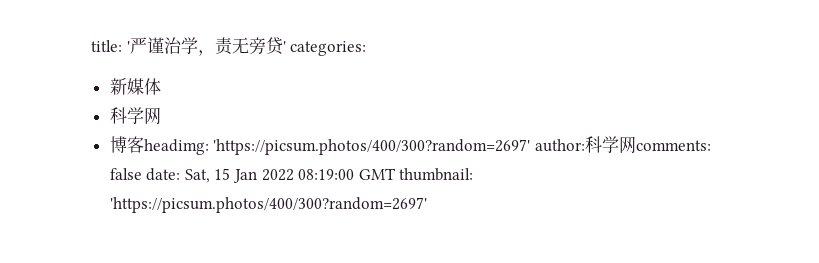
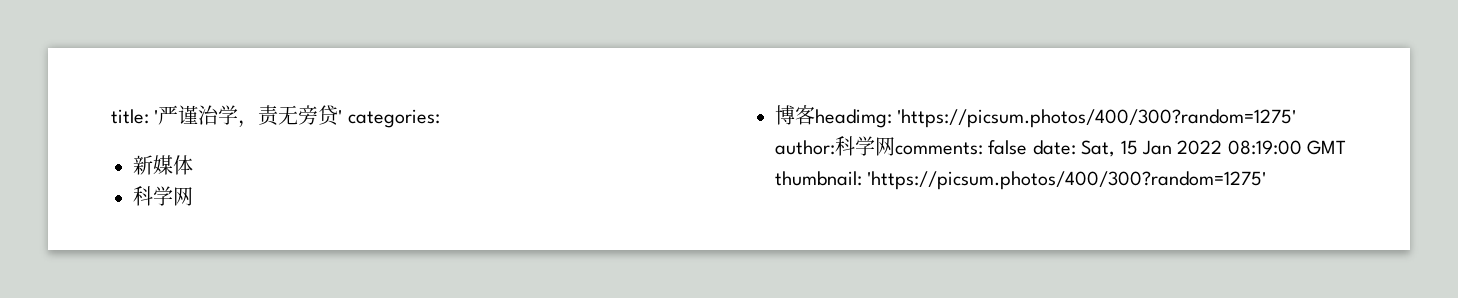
- 博客headimg: 'https://picsum.photos/400/300?random=2697' author:科学网comments: false date: Sat, 15 Jan 2022 08:19:00 GMT thumbnail: 'https://picsum.photos/400/300?random=2697'
+ 博客headimg: 'https://picsum.photos/400/300?random=1275' author:科学网comments: false date: Sat, 15 Jan 2022 08:19:00 GMT thumbnail: 'https://picsum.photos/400/300?random=1275'

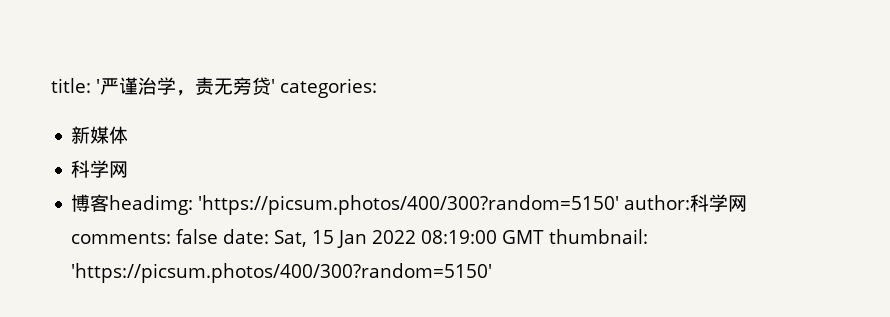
- 博客headimg: 'https://picsum.photos/400/300?random=1275' author:科学网comments: false date: Sat, 15 Jan 2022 08:19:00 GMT thumbnail: 'https://picsum.photos/400/300?random=1275'
+ 博客headimg: 'https://picsum.photos/400/300?random=5150' author:科学网comments: false date: Sat, 15 Jan 2022 08:19:00 GMT thumbnail: 'https://picsum.photos/400/300?random=5150'

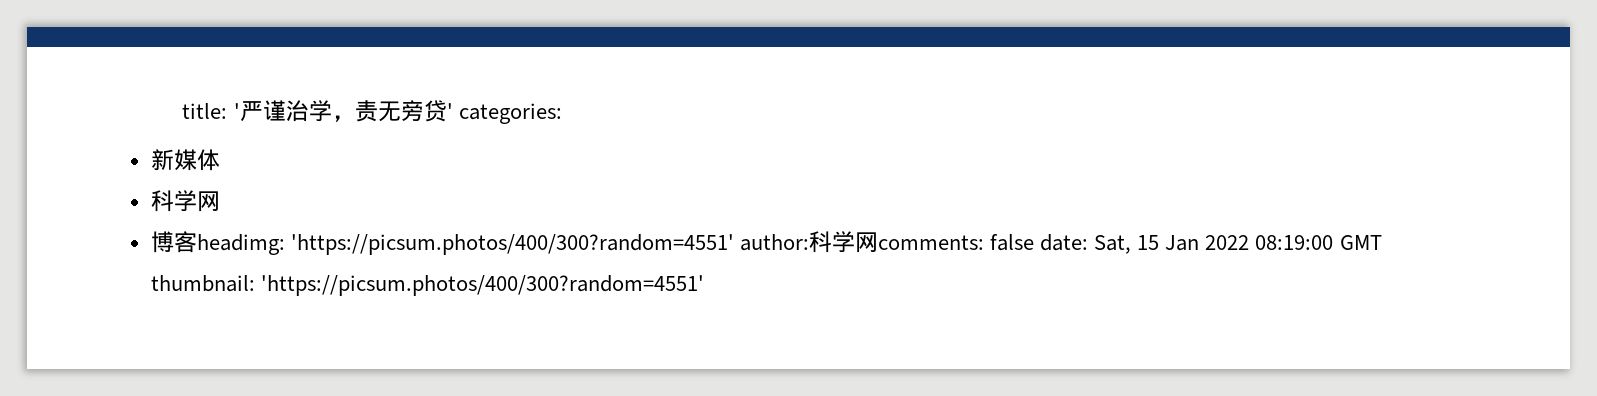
- 博客headimg: 'https://picsum.photos/400/300?random=5150' author:科学网comments: false date: Sat, 15 Jan 2022 08:19:00 GMT thumbnail: 'https://picsum.photos/400/300?random=5150'
+ 博客headimg: 'https://picsum.photos/400/300?random=4551' author:科学网comments: false date: Sat, 15 Jan 2022 08:19:00 GMT thumbnail: 'https://picsum.photos/400/300?random=4551'

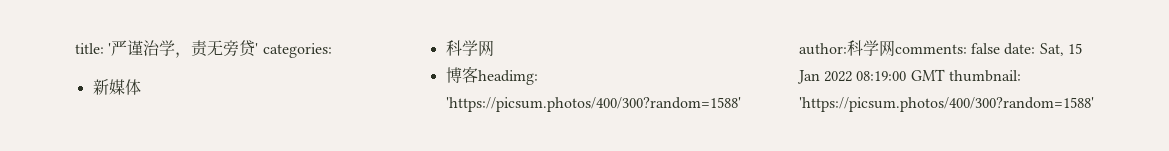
- 博客headimg: 'https://picsum.photos/400/300?random=4551' author:科学网comments: false date: Sat, 15 Jan 2022 08:19:00 GMT thumbnail: 'https://picsum.photos/400/300?random=4551'
+ 博客headimg: 'https://picsum.photos/400/300?random=1588' author:科学网comments: false date: Sat, 15 Jan 2022 08:19:00 GMT thumbnail: 'https://picsum.photos/400/300?random=1588'

